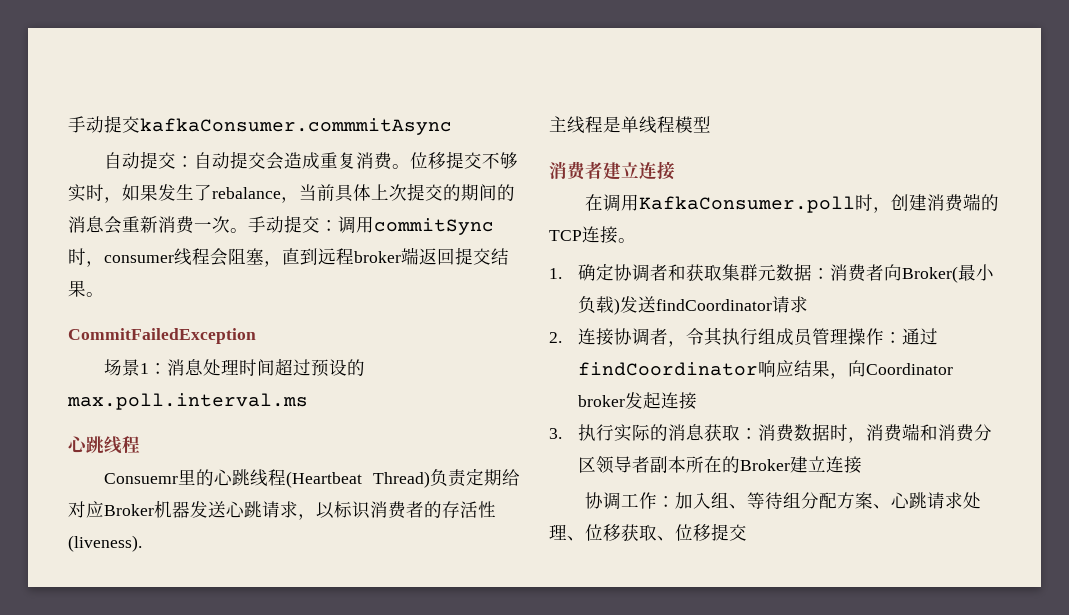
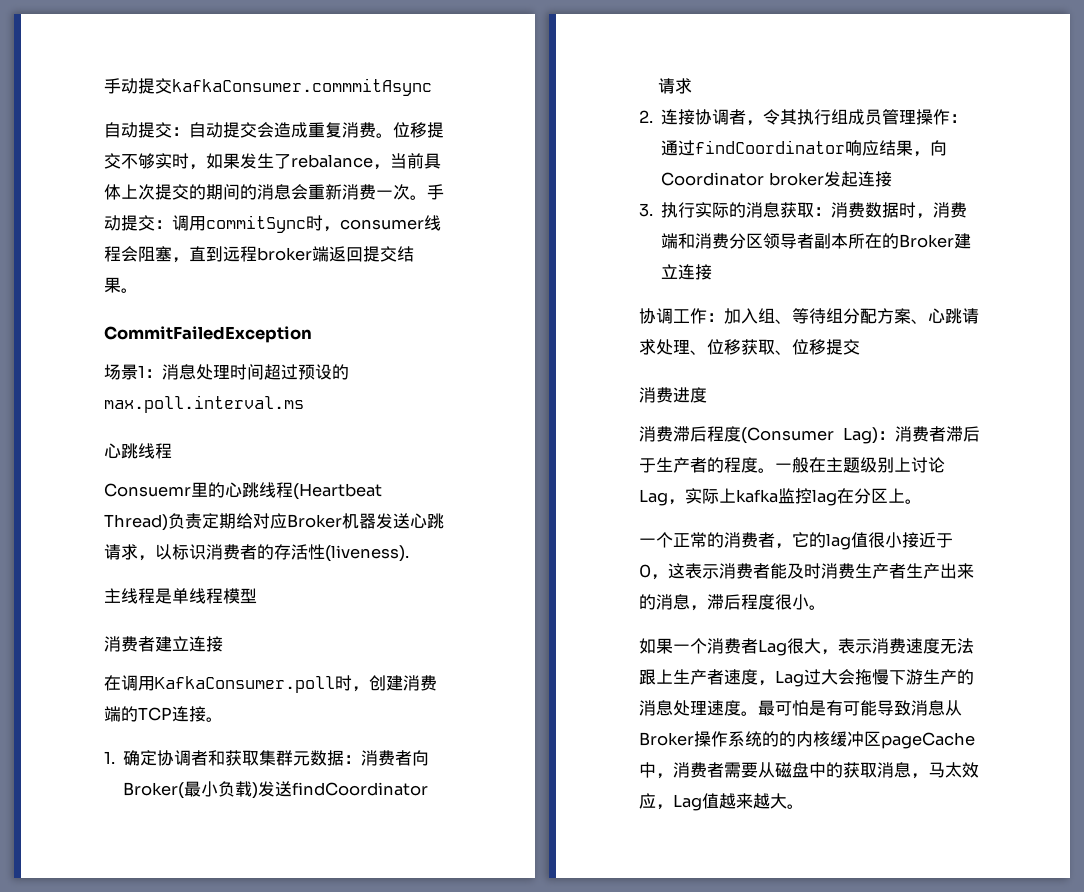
+ 消费进度
+ 消费滞后程度(Consumer Lag)：消费者滞后于生产者的程度。一般在主题级别上讨论Lag，实际上kafka监控lag在分区上。
+ 一个正常的消费者，它的lag值很小接近于0，这表示消费者能及时消费生产者生产出来的消息，滞后程度很小。
+ 如果一个消费者Lag很大，表示消费速度无法跟上生产者速度，Lag过大会拖慢下游生产的消息处理速度。最可怕是有可能导致消息从Broker操作系统的的内核缓冲区pageCache中，消费者需要从磁盘中的获取消息，马太效应，Lag值越来越大。

